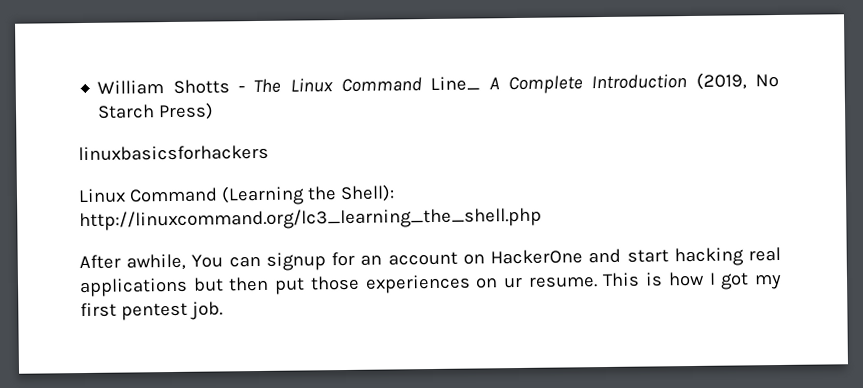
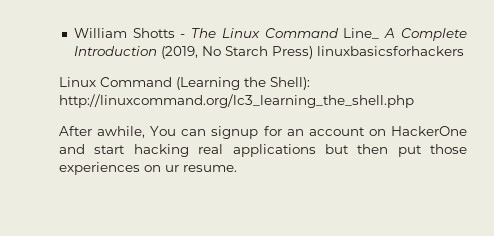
- William Shotts - The Linux Command Line_ A Complete Introduction (2019, No Starch Press)
- linuxbasicsforhackers
+ William Shotts - The Linux Command Line_ A Complete Introduction (2019, No Starch Press) linuxbasicsforhackers
- This is how I got my first pentest job.

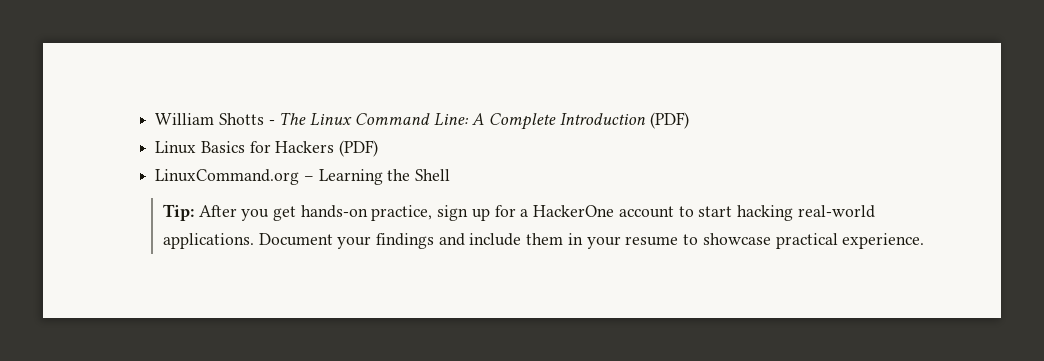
- William Shotts - The Linux Command Line_ A Complete Introduction (2019, No Starch Press) linuxbasicsforhackers
- Linux Command (Learning the Shell): http://linuxcommand.org/lc3_learning_the_shell.php
- After awhile, You can signup for an account on HackerOne and start hacking real applications but then put those experiences on ur resume.
+ William Shotts - The Linux Command Line: A Complete Introduction (PDF)
+ Linux Basics for Hackers (PDF)
+ LinuxCommand.org – Learning the Shell
+ Tip: After you get hands-on practice, sign up for a HackerOne account to start hacking real-world applications. Document your findings and include them in your resume to showcase practical experience.

